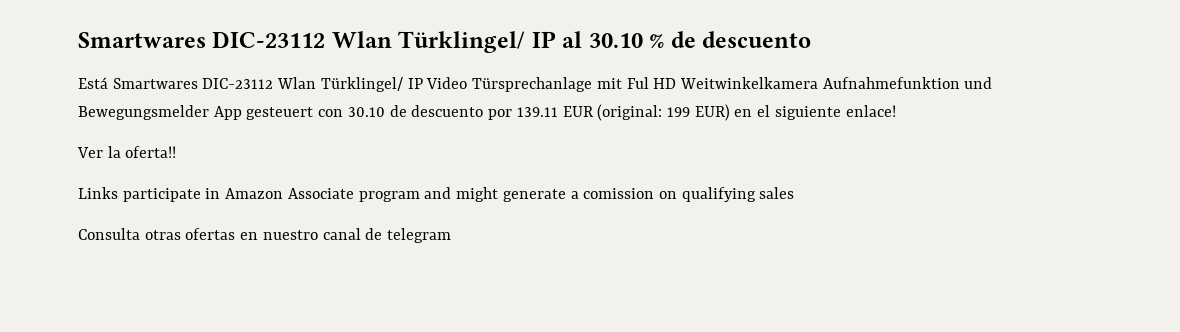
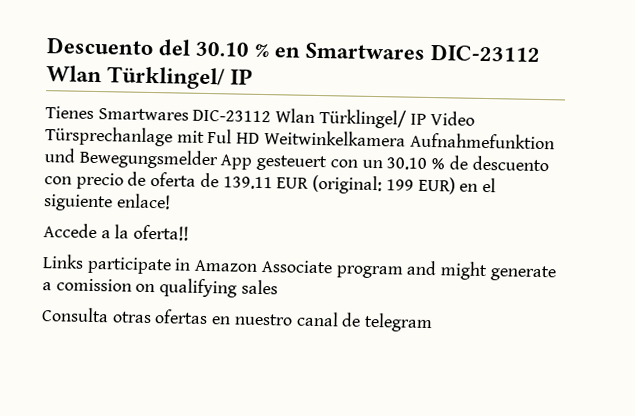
- Smartwares DIC-23112 Wlan Türklingel/ IP al 30.10 % de descuento
- Está Smartwares DIC-23112 Wlan Türklingel/ IP Video Türsprechanlage mit Ful HD Weitwinkelkamera Aufnahmefunktion und Bewegungsmelder App gesteuert con 30.10 de descuento por 139.11 EUR (original: 199 EUR) en el siguiente enlace!
+ Descuento del 30.10 % en Smartwares DIC-23112 Wlan Türklingel/ IP
+ Tienes Smartwares DIC-23112 Wlan Türklingel/ IP Video Türsprechanlage mit Ful HD Weitwinkelkamera Aufnahmefunktion und Bewegungsmelder App gesteuert con un 30.10 % de descuento con precio de oferta de 139.11 EUR (original: 199 EUR) en el siguiente enlace!
- Ver la oferta!!
+ Accede a la oferta!!

